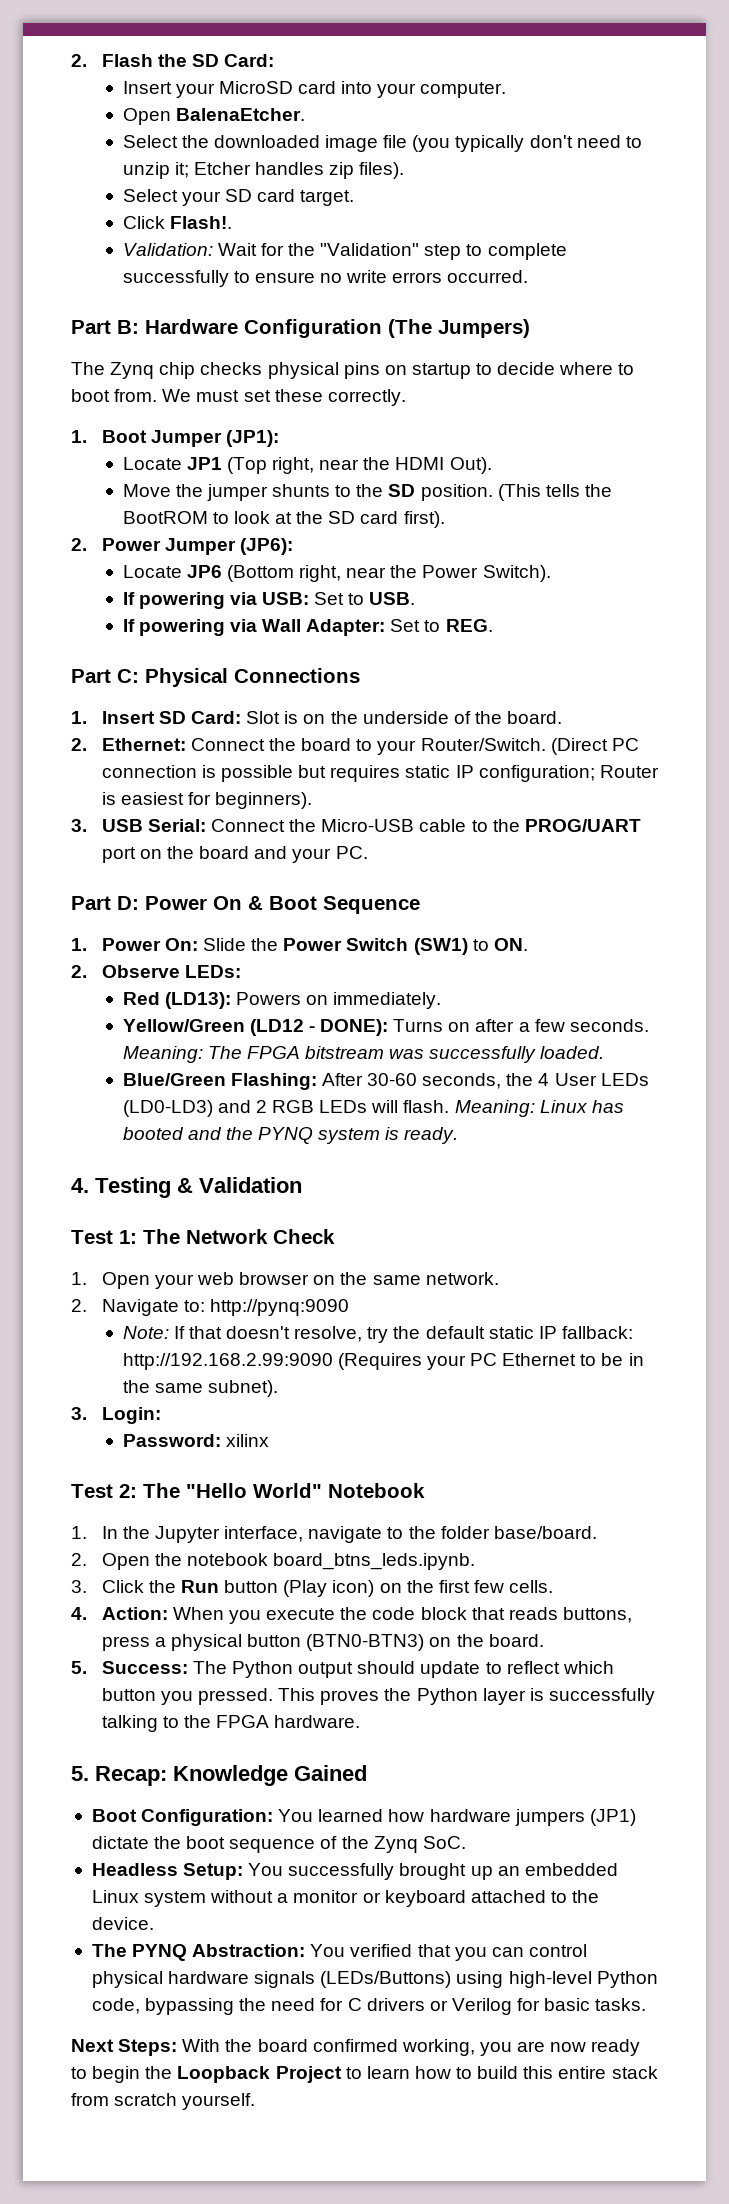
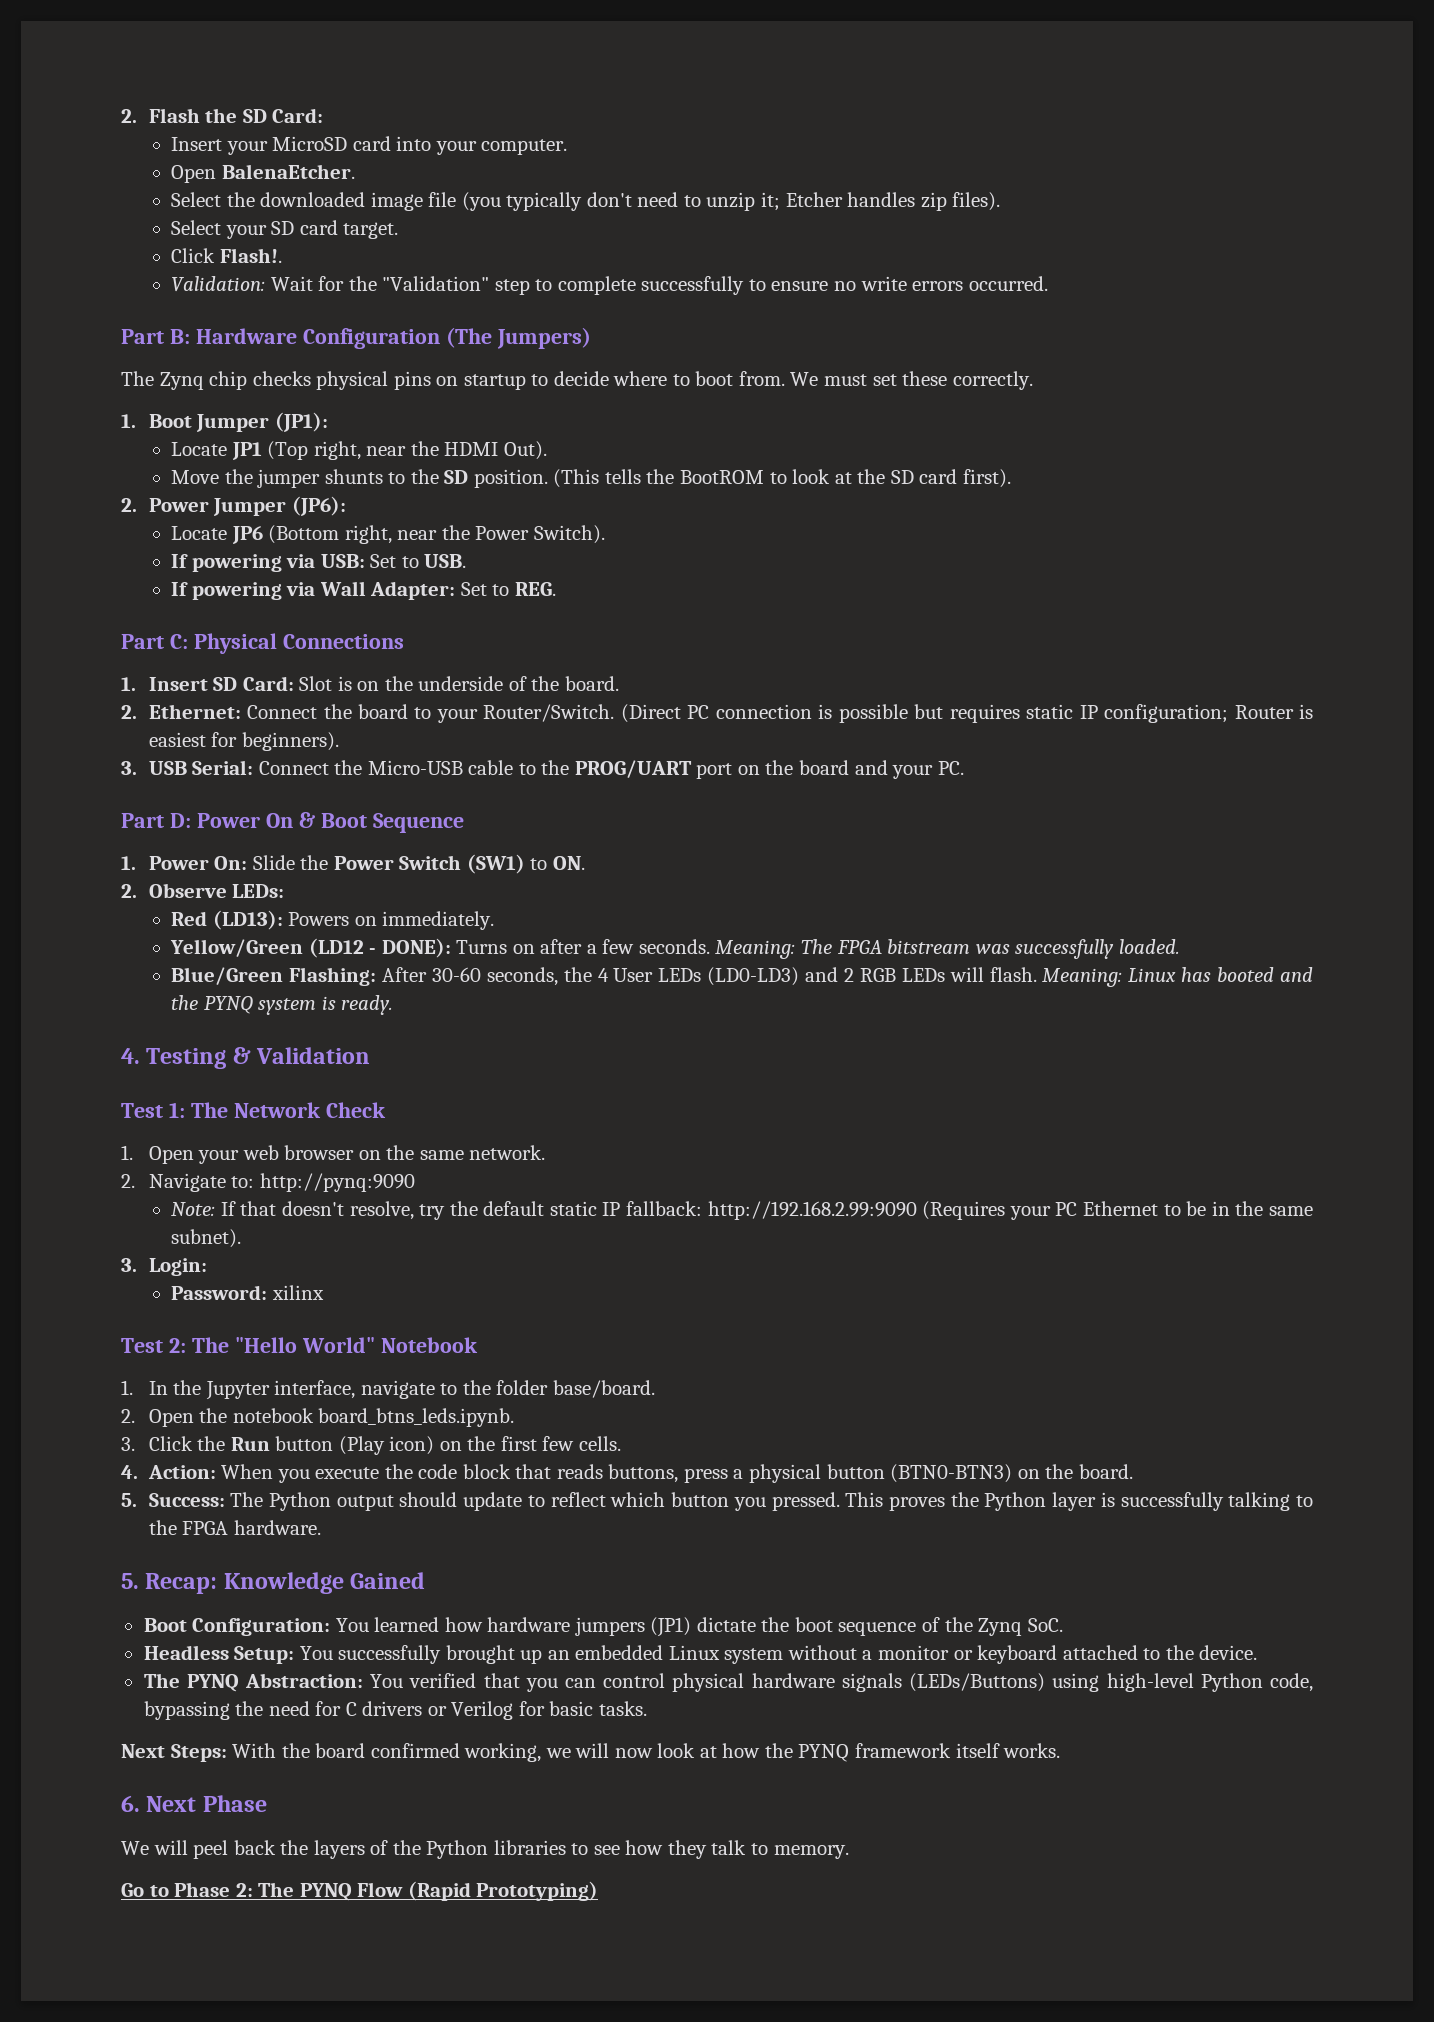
- Next Steps: With the board confirmed working, you are now ready to begin the Loopback Project to learn how to build this entire stack from scratch yourself.
+ Next Steps: With the board confirmed working, we will now look at how the PYNQ framework itself works.
+ 6. Next Phase
+ We will peel back the layers of the Python libraries to see how they talk to memory.
+ Go to Phase 2: The PYNQ Flow (Rapid Prototyping)

